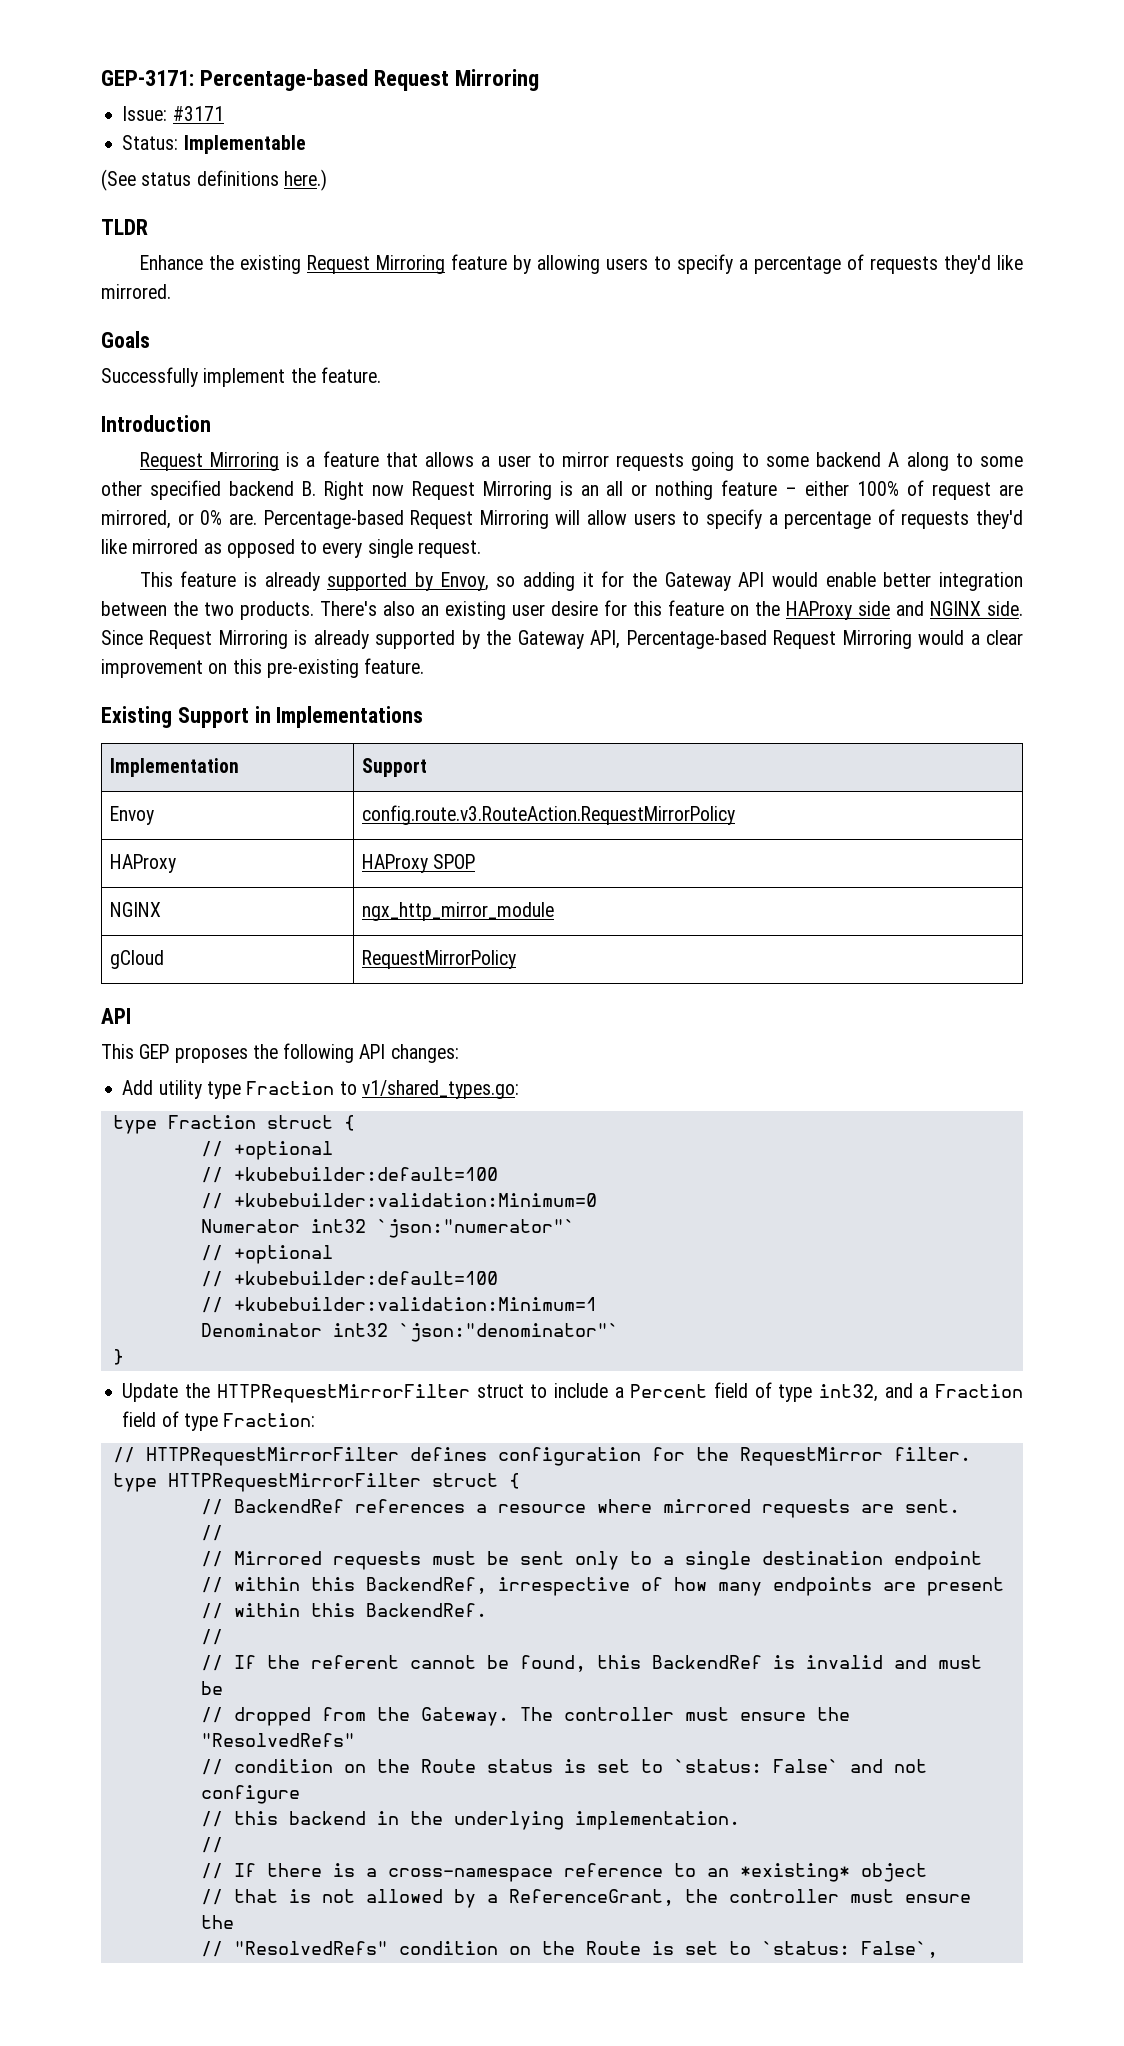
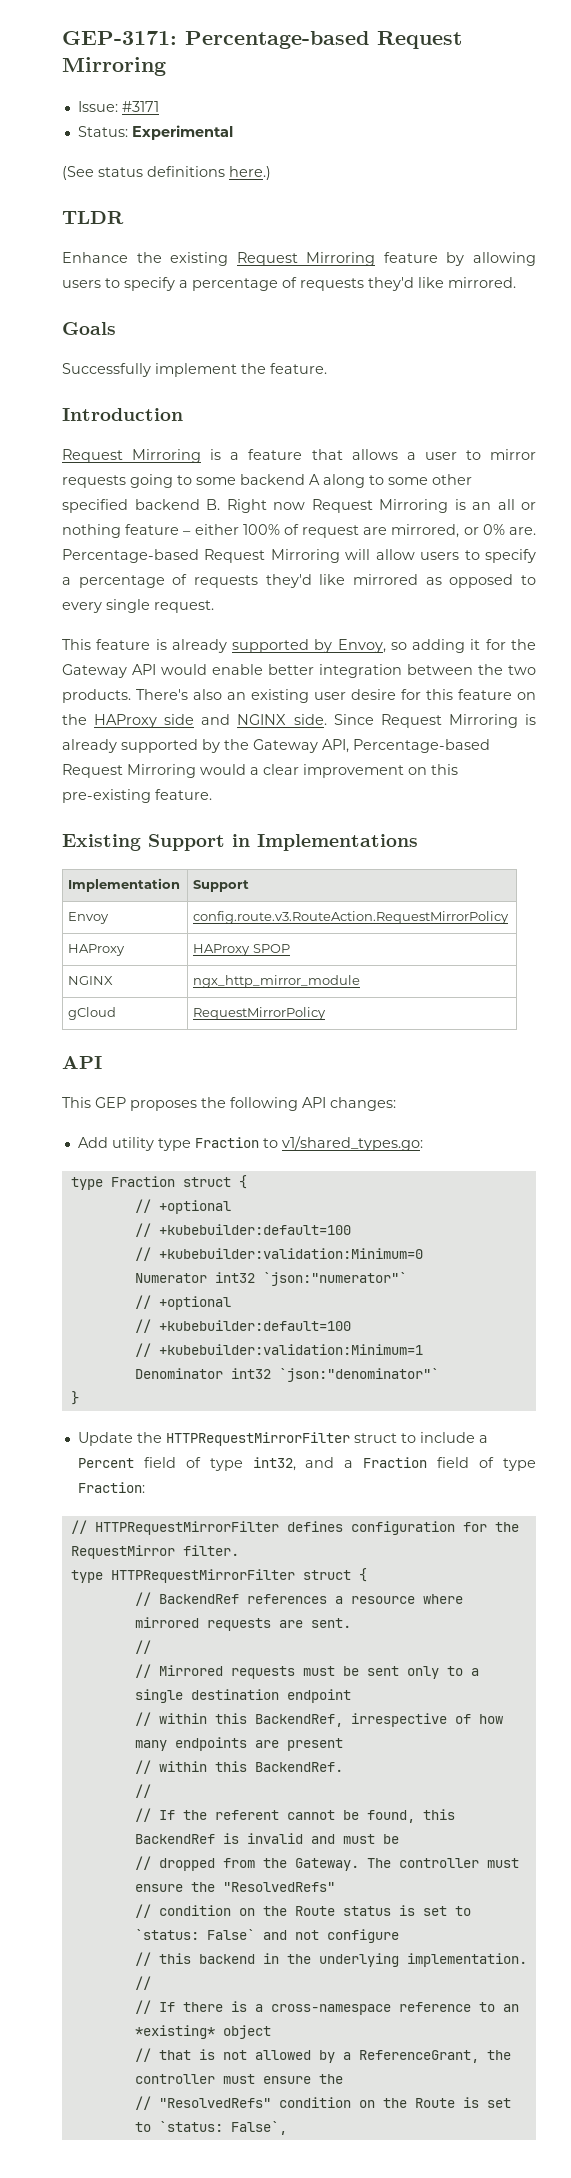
- Status: Implementable
+ Status: Experimental

